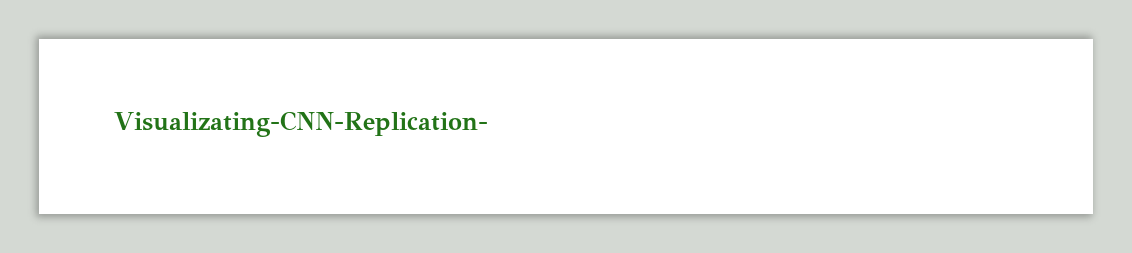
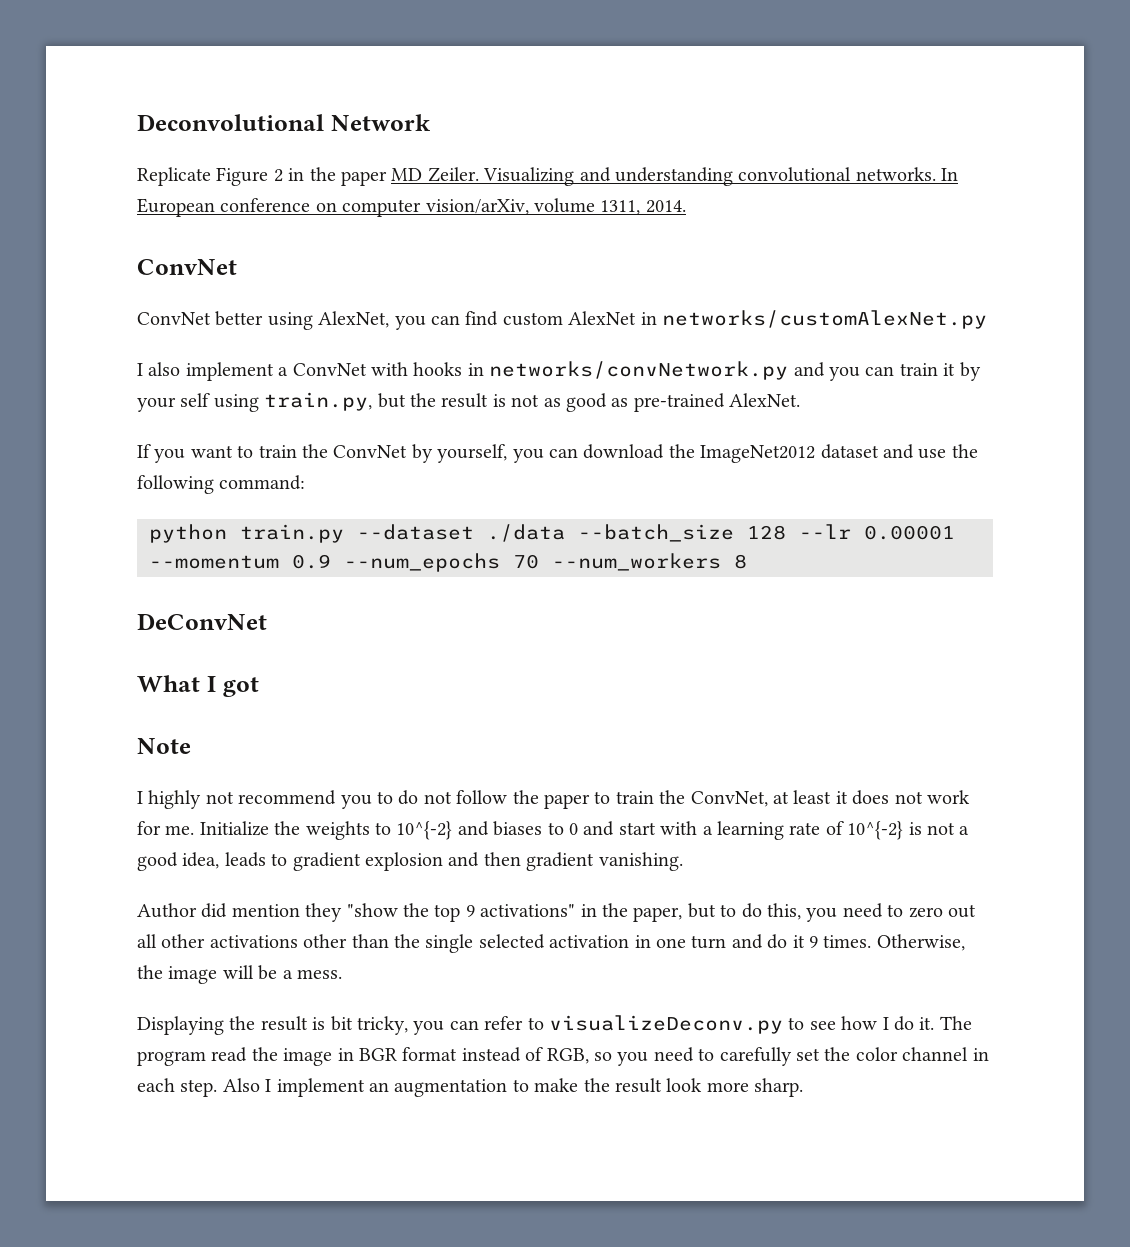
- Visualizating-CNN-Replication-
+ Deconvolutional Network
+ Replicate Figure 2 in the paper MD Zeiler. Visualizing and understanding convolutional networks. In European conference on computer vision/arXiv, volume 1311, 2014.
+ ConvNet
+ ConvNet better using AlexNet, you can find custom AlexNet in networks/customAlexNet.py
+ I also implement a ConvNet with hooks in networks/convNetwork.py and you can train it by your self using train.py, but the result is not as good as pre-trained AlexNet.
+ If you want to train the ConvNet by yourself, you can download the ImageNet2012 dataset and use the following command:
+ python train.py --dataset ./data --batch_size 128 --lr 0.00001 --momentum 0.9 --num_epochs 70 --num_workers 8
+ DeConvNet
+ What I got
+ Note
+ I highly not recommend you to do not follow the paper to train the ConvNet, at least it does not work for me. Initialize the weights to 10^{-2} and biases to 0 and start with a learning rate of 10^{-2} is not a good idea, leads to gradient explosion and then gradient vanishing.
+ Author did mention they "show the top 9 activations" in the paper, but to do this, you need to zero out all other activations other than the single selected activation in one turn and do it 9 times. Otherwise, the image will be a mess.
+ Displaying the result is bit tricky, you can refer to visualizeDeconv.py to see how I do it. The program read the image in BGR format instead of RGB, so you need to carefully set the color channel in each step. Also I implement an augmentation to make the result look more sharp.

